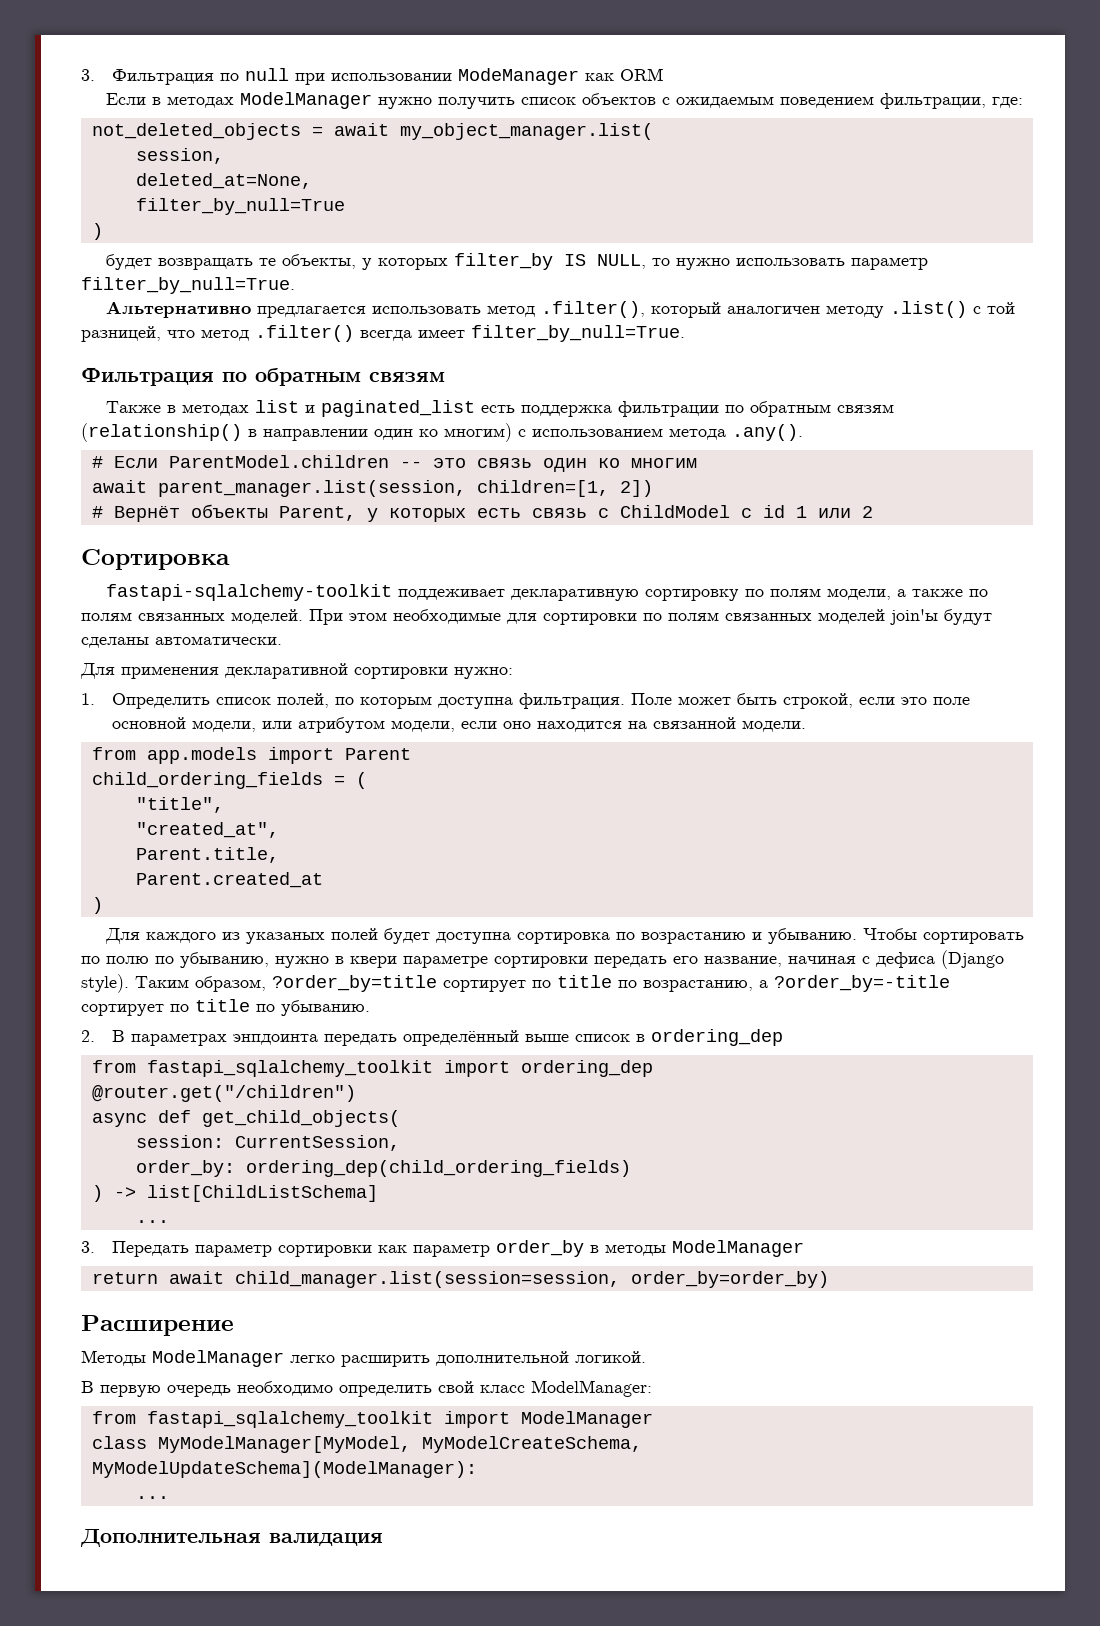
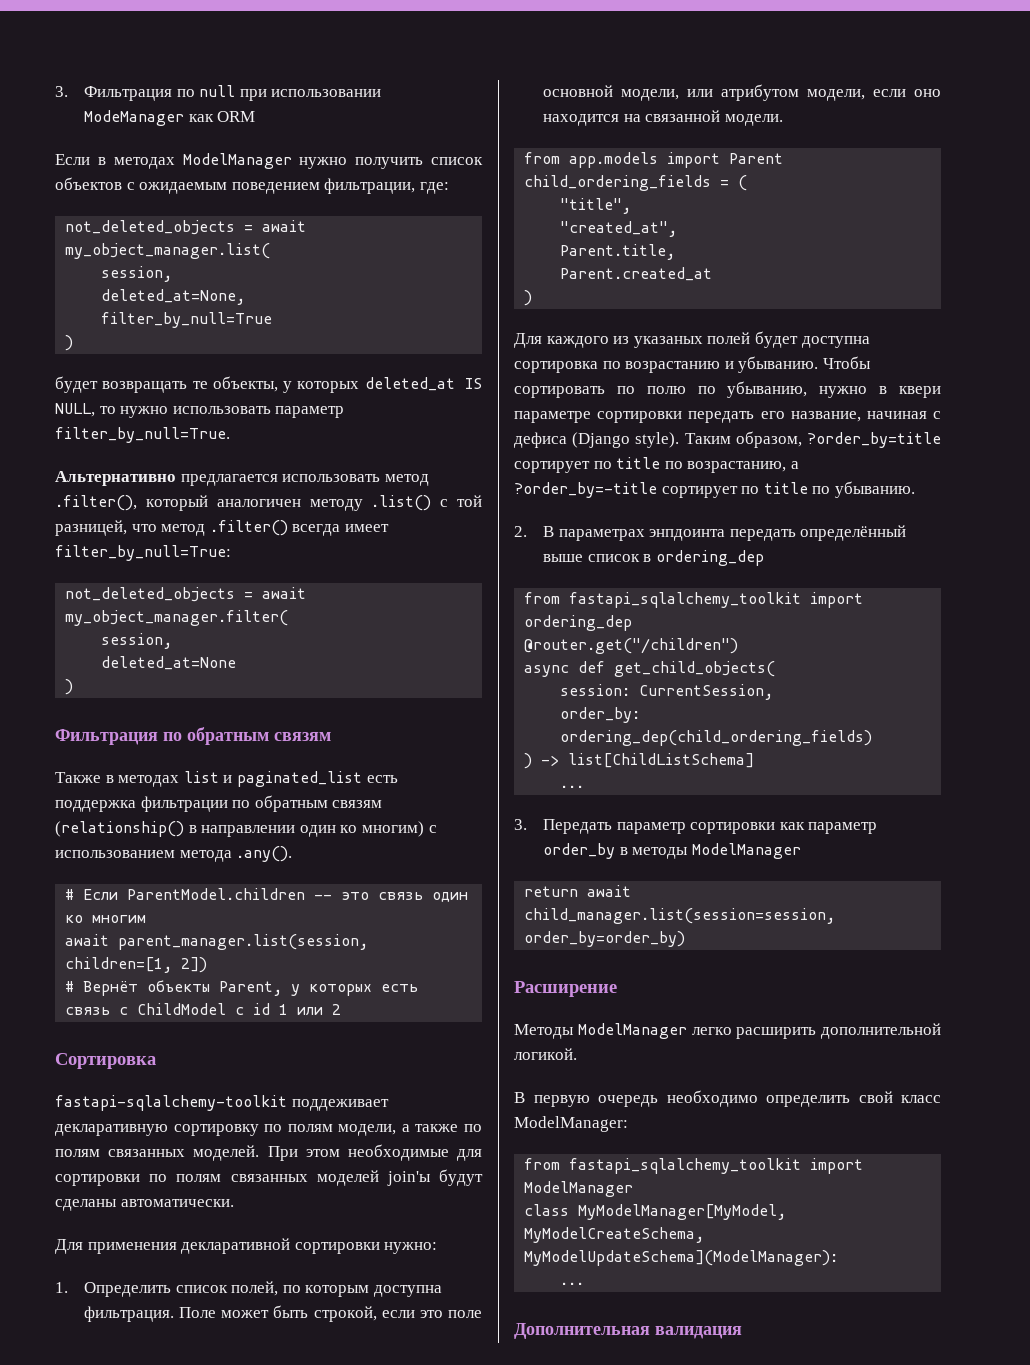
- будет возвращать те объекты, у которых filter_by IS NULL, то нужно использовать параметр filter_by_null=True.
+ будет возвращать те объекты, у которых deleted_at IS NULL, то нужно использовать параметр filter_by_null=True.
- Альтернативно предлагается использовать метод .filter(), который аналогичен методу .list() с той разницей, что метод .filter() всегда имеет filter_by_null=True.
+ Альтернативно предлагается использовать метод .filter(), который аналогичен методу .list() с той разницей, что метод .filter() всегда имеет filter_by_null=True:
+ not_deleted_objects = await my_object_manager.filter(
+ session,
+ deleted_at=None
+ )

